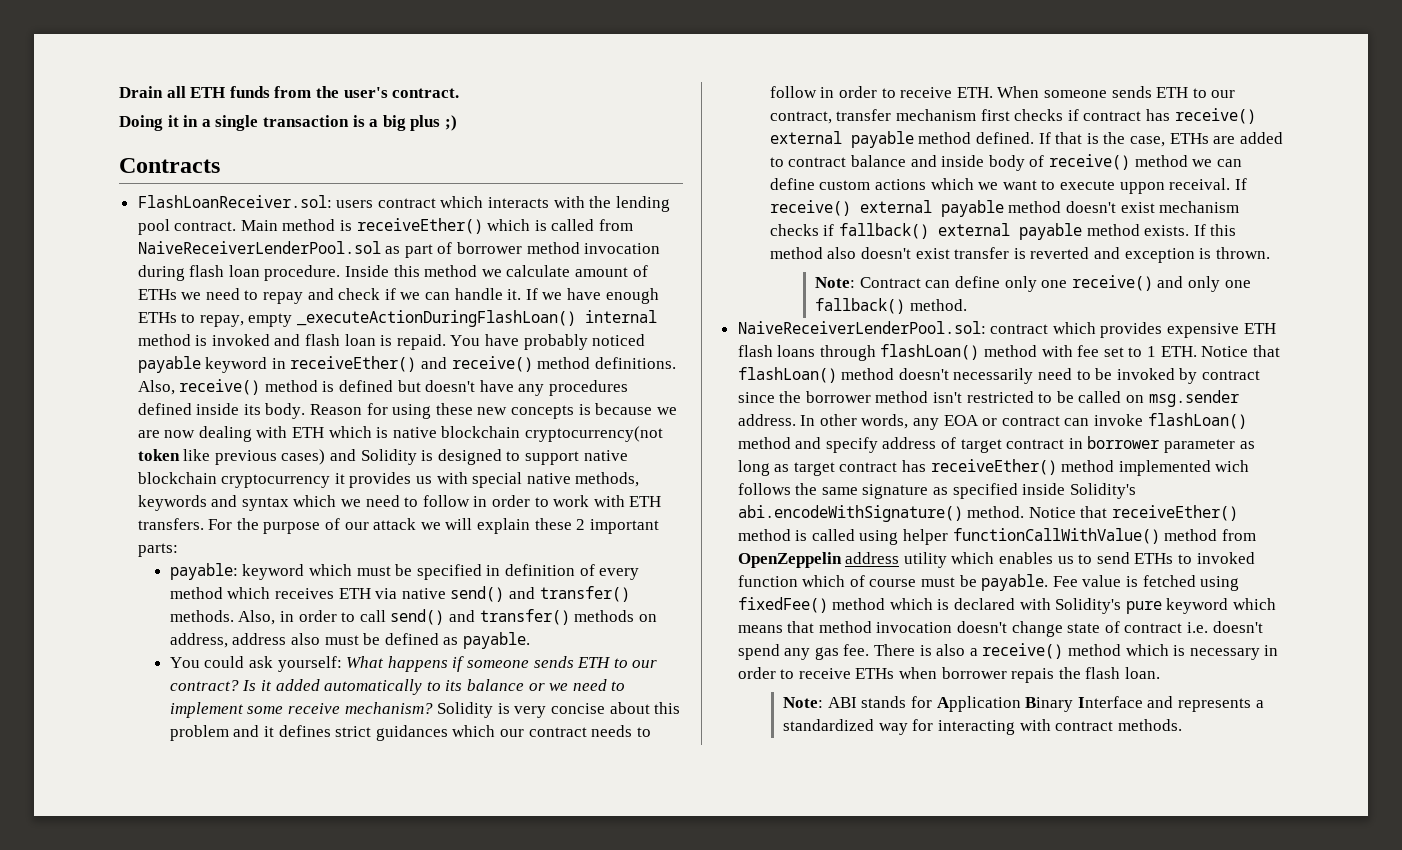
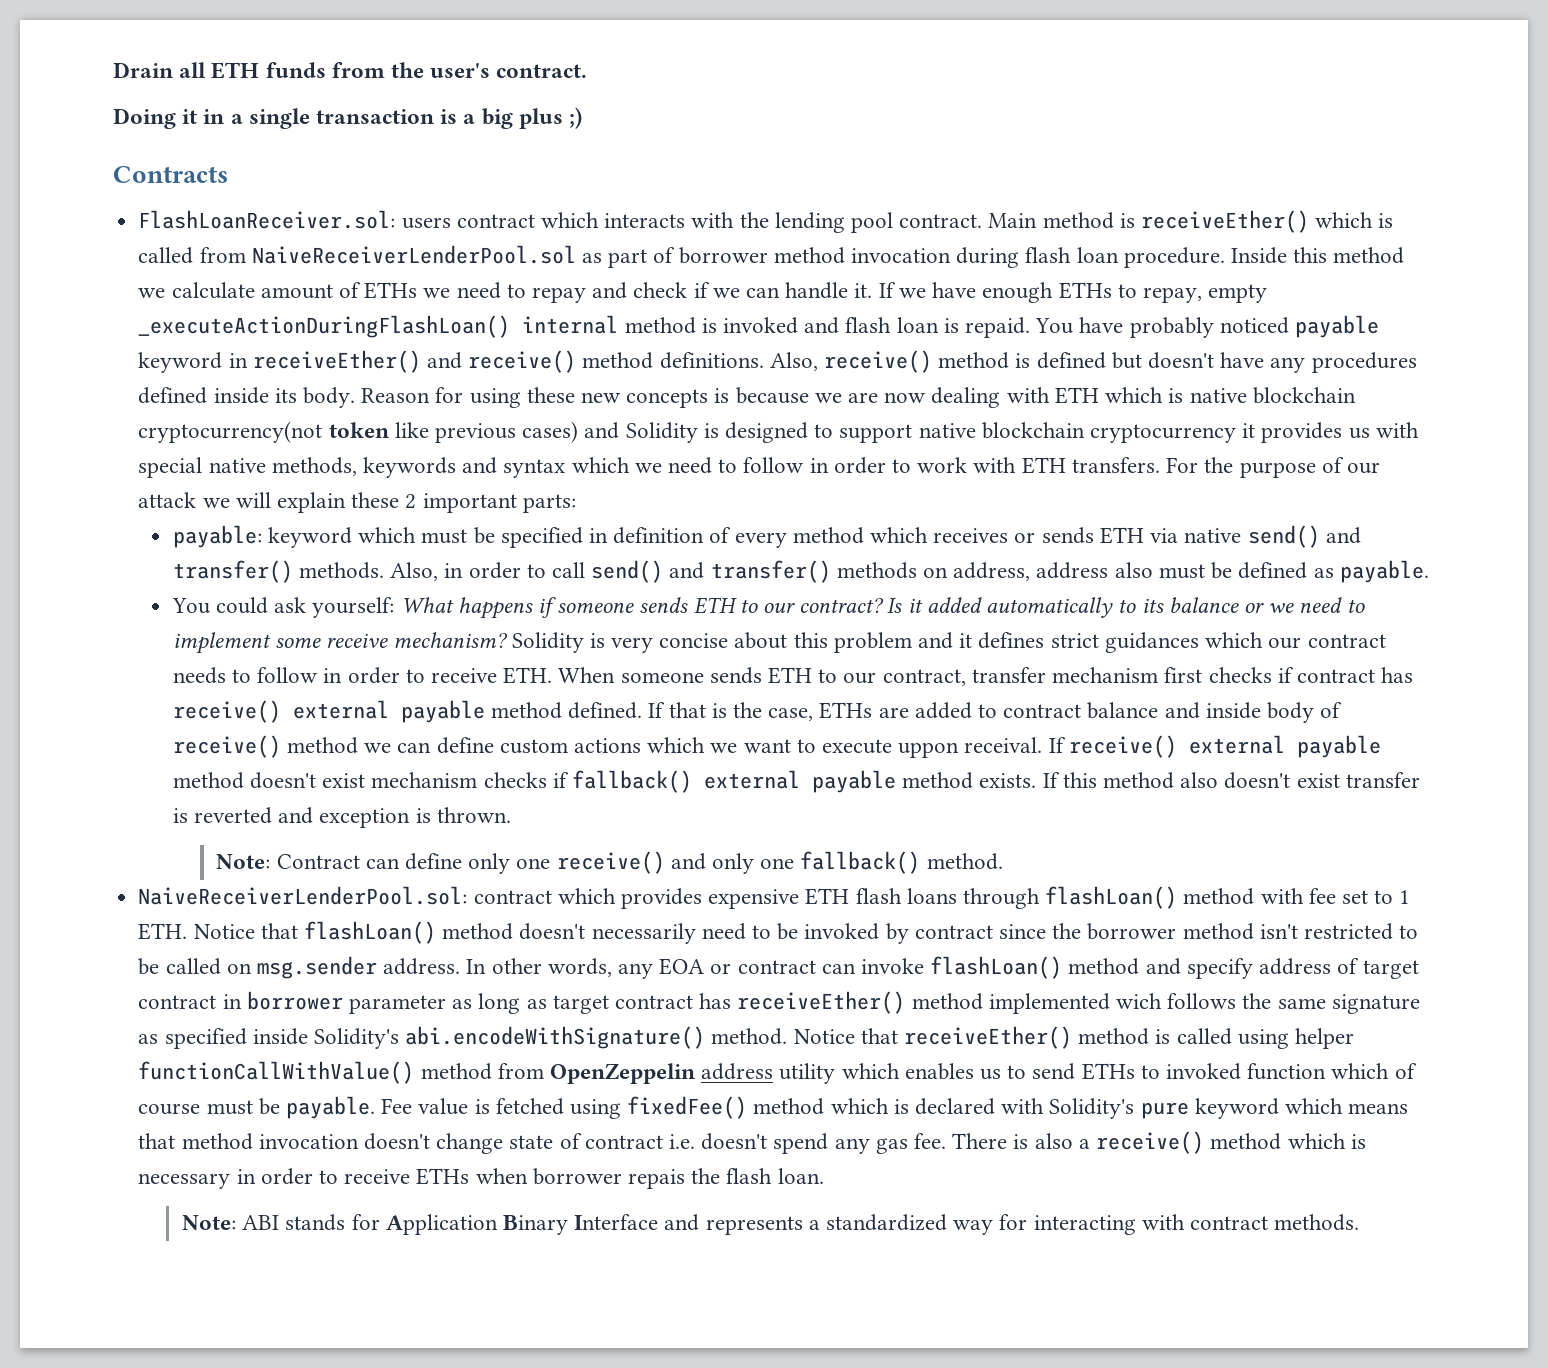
- payable: keyword which must be specified in definition of every method which receives ETH via native send() and transfer() methods.
+ payable: keyword which must be specified in definition of every method which receives or sends ETH via native send() and transfer() methods.

